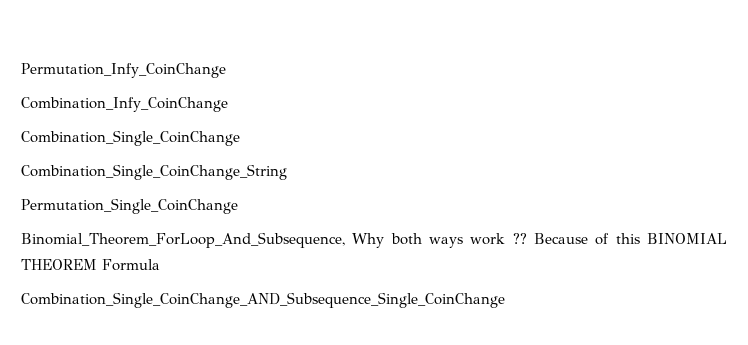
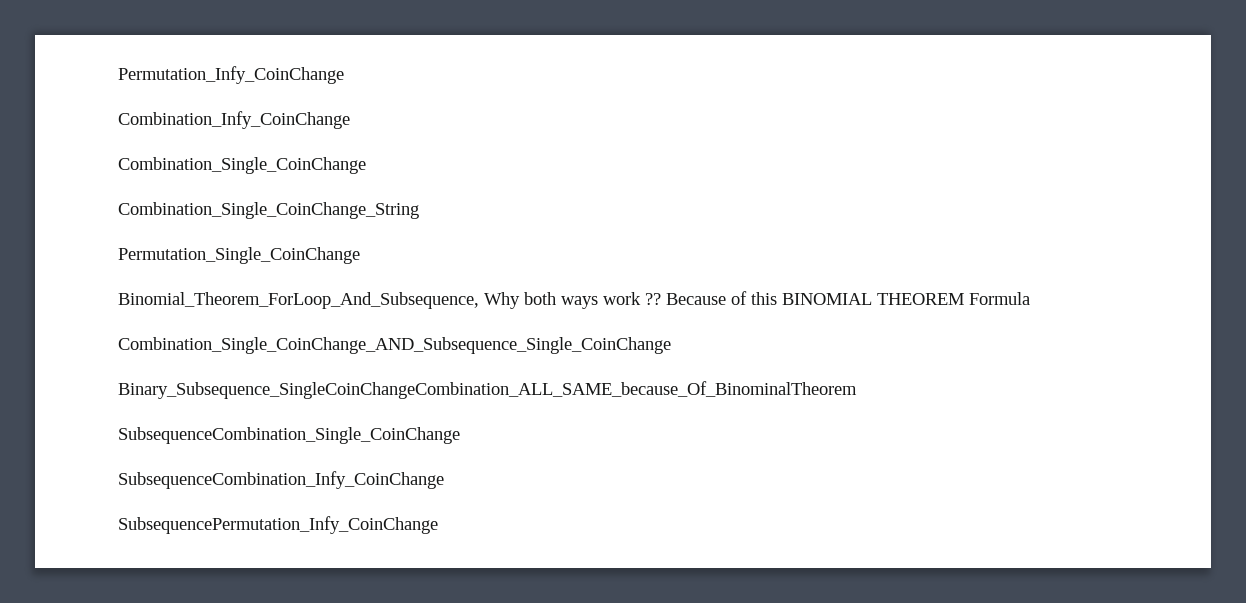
+ Binary_Subsequence_SingleCoinChangeCombination_ALL_SAME_because_Of_BinominalTheorem
+ SubsequenceCombination_Single_CoinChange
+ SubsequenceCombination_Infy_CoinChange
+ SubsequencePermutation_Infy_CoinChange

